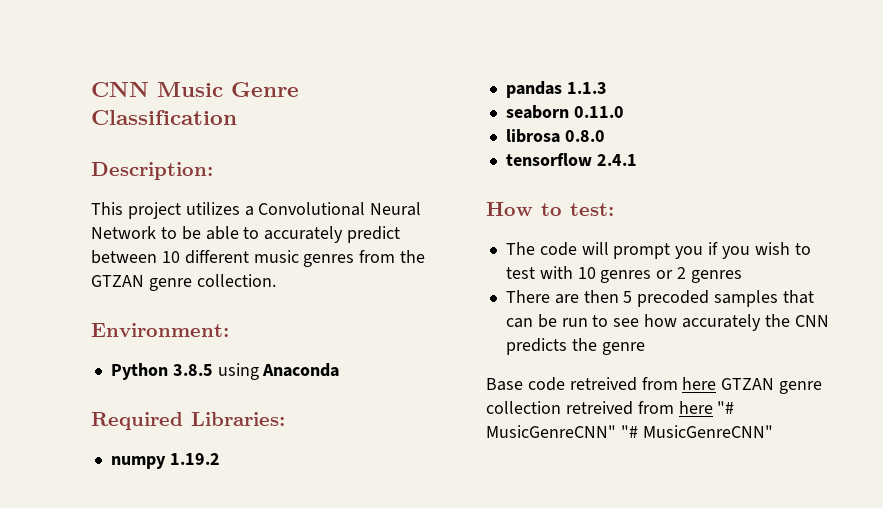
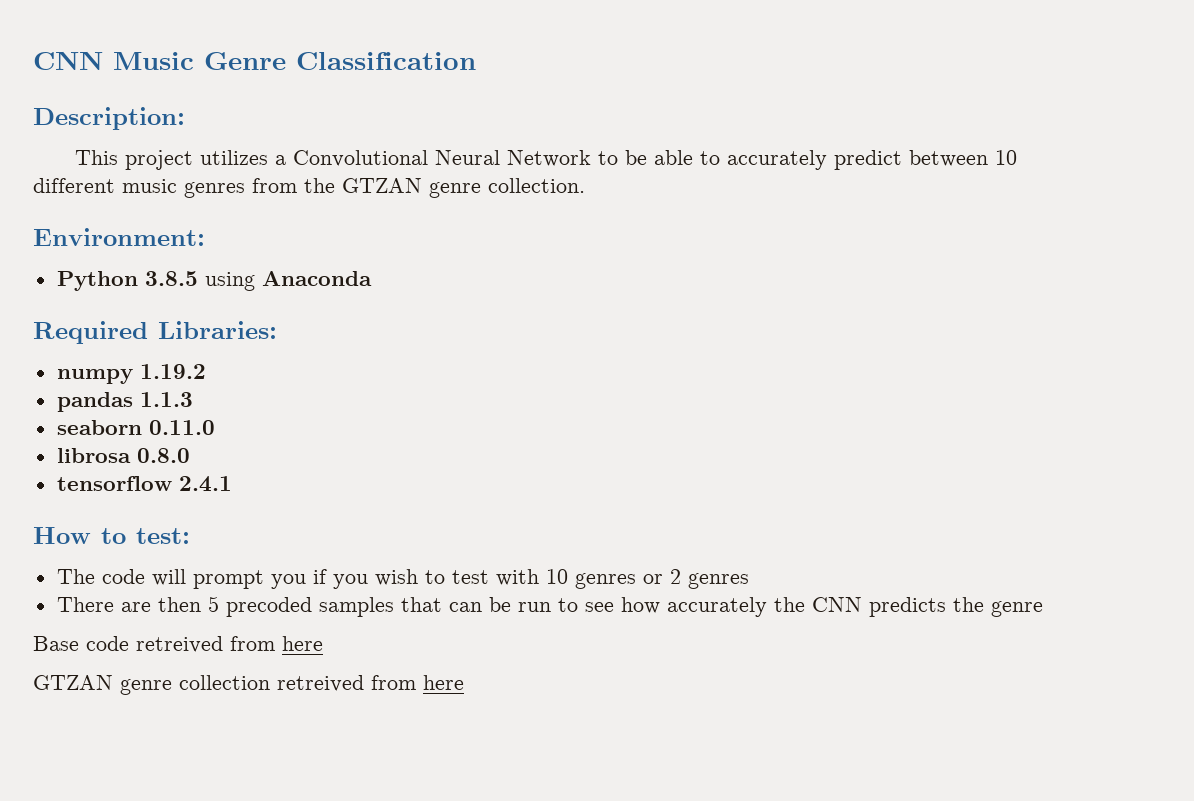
- Base code retreived from here GTZAN genre collection retreived from here "# MusicGenreCNN" "# MusicGenreCNN"
+ Base code retreived from here
+ GTZAN genre collection retreived from here

